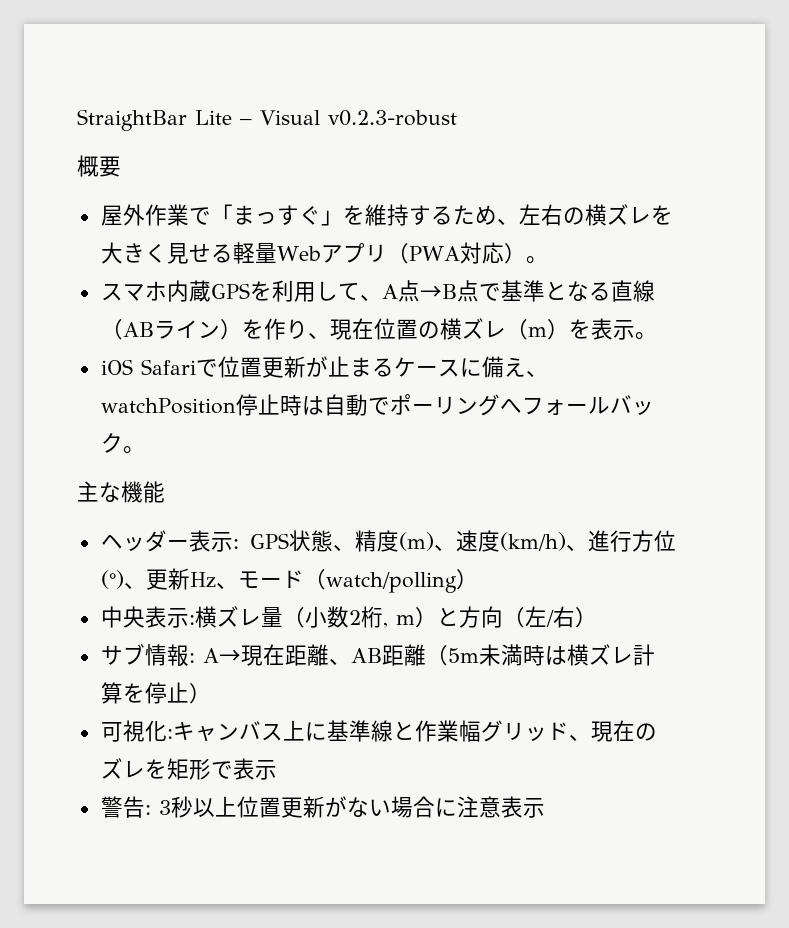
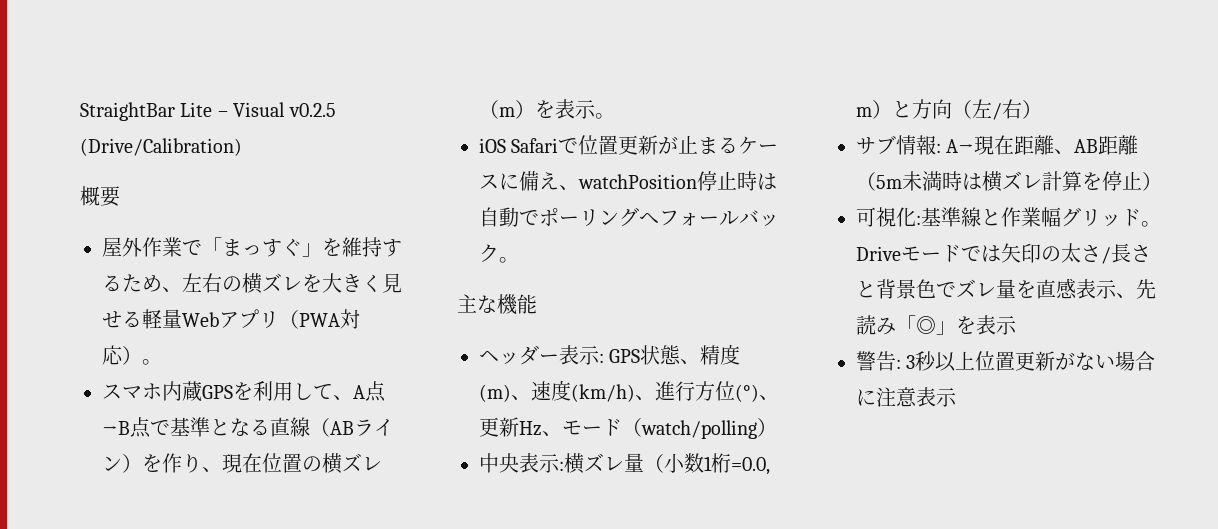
- StraightBar Lite – Visual v0.2.3-robust
+ StraightBar Lite – Visual v0.2.5 (Drive/Calibration)
- 中央表示:横ズレ量（小数2桁, m）と方向（左/右）
+ 中央表示:横ズレ量（小数1桁=0.0, m）と方向（左/右）
- 可視化:キャンバス上に基準線と作業幅グリッド、現在のズレを矩形で表示
+ 可視化:基準線と作業幅グリッド。Driveモードでは矢印の太さ/長さと背景色でズレ量を直感表示、先読み「◎」を表示

